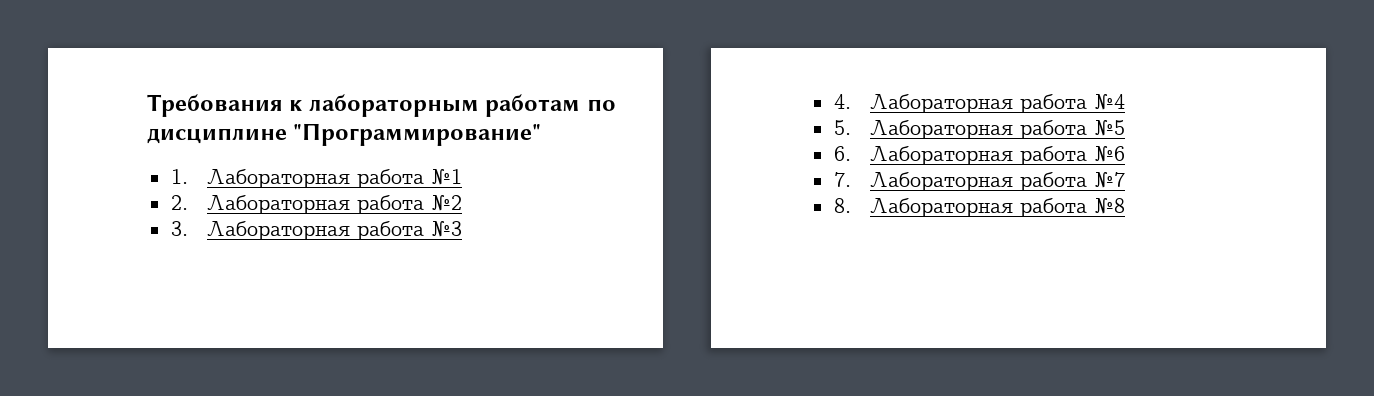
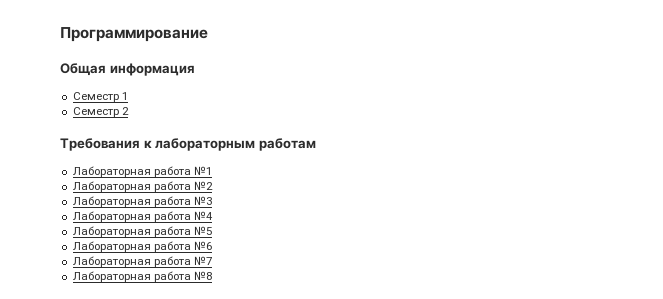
+ Программирование
+ Общая информация
+ Семестр 1
+ Семестр 2
- Требования к лабораторным работам по дисциплине "Программирование"
- 1. Лабораторная работа №1
+ Требования к лабораторным работам
+ Лабораторная работа №1
- 2. Лабораторная работа №2
+ Лабораторная работа №2
- 3. Лабораторная работа №3
+ Лабораторная работа №3
- 4. Лабораторная работа №4
+ Лабораторная работа №4
- 5. Лабораторная работа №5
+ Лабораторная работа №5
- 6. Лабораторная работа №6
+ Лабораторная работа №6
- 7. Лабораторная работа №7
+ Лабораторная работа №7
- 8. Лабораторная работа №8
+ Лабораторная работа №8

